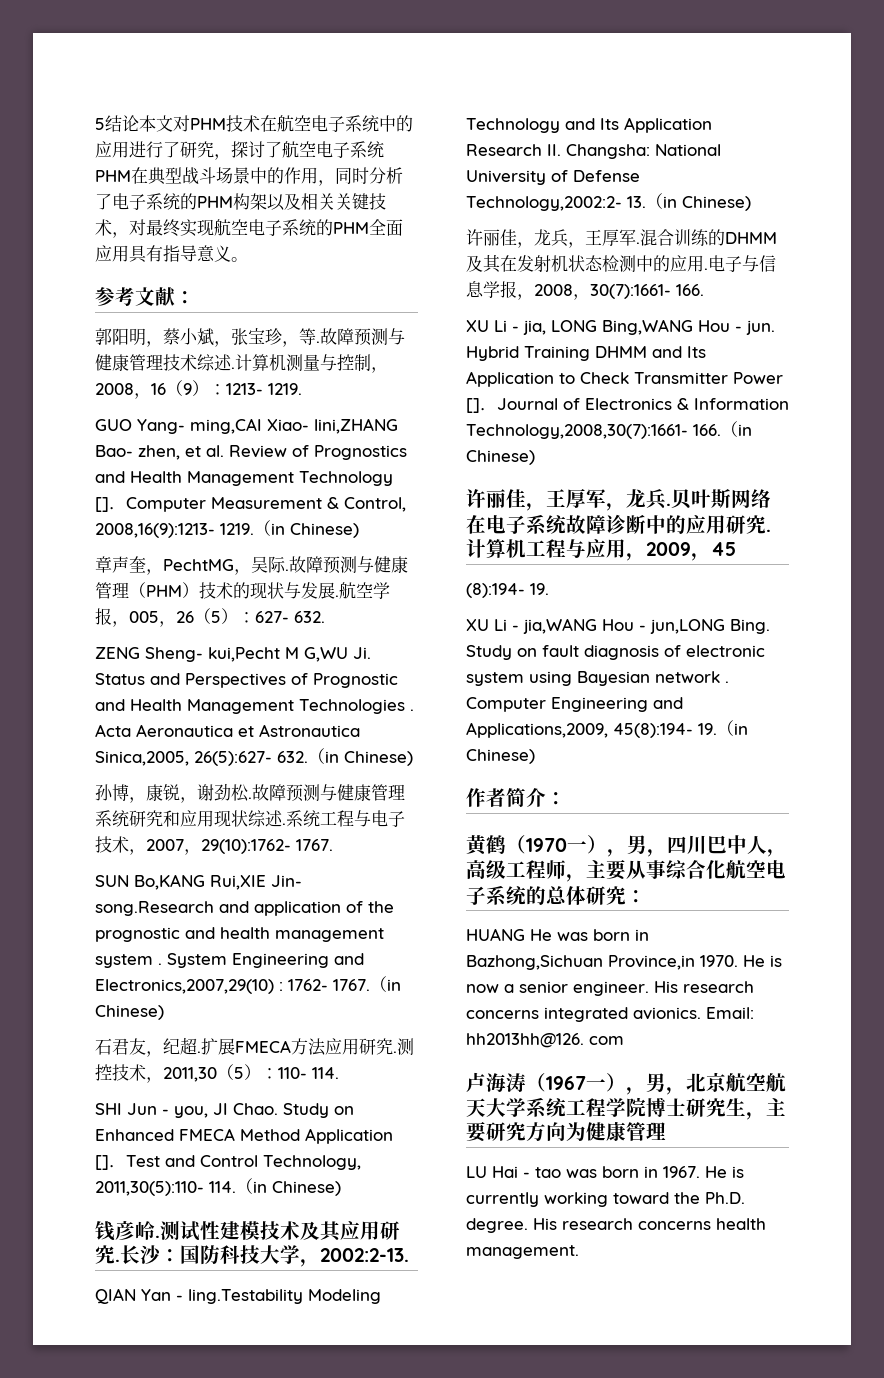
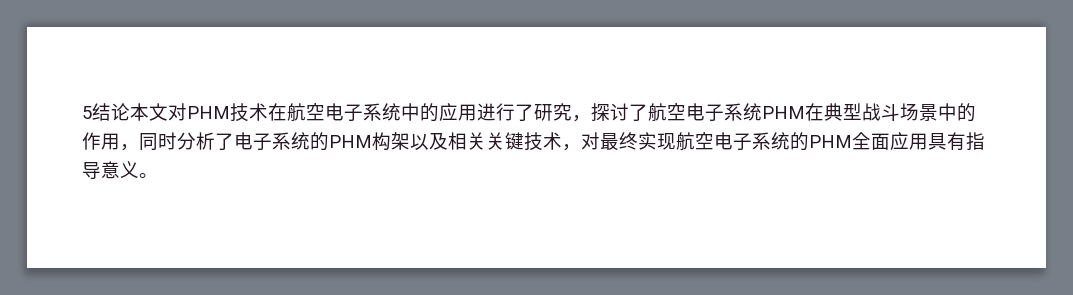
- 参考文献：
- 郭阳明，蔡小斌，张宝珍，等.故障预测与健康管理技术综述.计算机测量与控制，2008，16（9）：1213- 1219.
- GUO Yang- ming,CAI Xiao- lini,ZHANG Bao- zhen, et al. Review of Prognostics and Health Management Technology []．Computer Measurement & Control, 2008,16(9):1213- 1219.（in Chinese)
- 章声奎，PechtMG，吴际.故障预测与健康管理（PHM）技术的现状与发展.航空学报，005，26（5）：627- 632.
- ZENG Sheng- kui,Pecht M G,WU Ji. Status and Perspectives of Prognostic and Health Management Technologies . Acta Aeronautica et Astronautica Sinica,2005, 26(5):627- 632.（in Chinese)
- 孙博，康锐，谢劲松.故障预测与健康管理系统研究和应用现状综述.系统工程与电子技术，2007，29(10):1762- 1767.
- SUN Bo,KANG Rui,XIE Jin- song.Research and application of the prognostic and health management system . System Engineering and Electronics,2007,29(10) : 1762- 1767.（in Chinese)
- 石君友，纪超.扩展FMECA方法应用研究.测控技术，2011,30（5）：110- 114.
- SHI Jun - you, JI Chao. Study on Enhanced FMECA Method Application []．Test and Control Technology, 2011,30(5):110- 114.（in Chinese)
- 钱彦岭.测试性建模技术及其应用研究.长沙：国防科技大学，2002:2-13.
- QIAN Yan - ling.Testability Modeling Technology and Its Application Research II. Changsha: National University of Defense Technology,2002:2- 13.（in Chinese)
- 许丽佳，龙兵，王厚军.混合训练的DHMM及其在发射机状态检测中的应用.电子与信息学报，2008，30(7):1661- 166.
- XU Li - jia, LONG Bing,WANG Hou - jun. Hybrid Training DHMM and Its Application to Check Transmitter Power []．Journal of Electronics & Information Technology,2008,30(7):1661- 166.（in Chinese)
- 许丽佳，王厚军，龙兵.贝叶斯网络在电子系统故障诊断中的应用研究.计算机工程与应用，2009，45
- (8):194- 19.
- XU Li - jia,WANG Hou - jun,LONG Bing. Study on fault diagnosis of electronic system using Bayesian network . Computer Engineering and Applications,2009, 45(8):194- 19.（in Chinese)
- 作者简介：
- 黄鹤（1970一），男，四川巴中人，高级工程师，主要从事综合化航空电子系统的总体研究：
- HUANG He was born in Bazhong,Sichuan Province,in 1970. He is now a senior engineer. His research concerns integrated avionics. Email: hh2013hh@126. com
- 卢海涛（1967一），男，北京航空航天大学系统工程学院博士研究生，主要研究方向为健康管理
- LU Hai - tao was born in 1967. He is currently working toward the Ph.D. degree. His research concerns health management.

